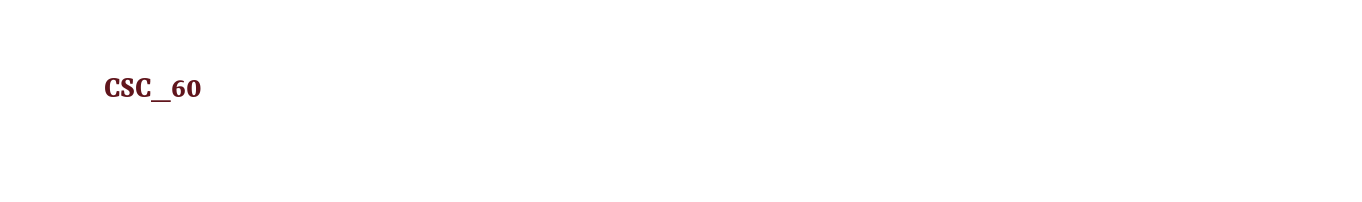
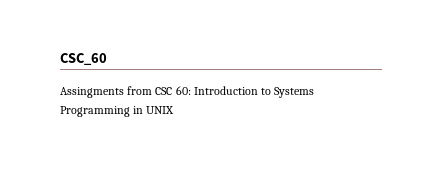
+ Assingments from CSC 60: Introduction to Systems Programming in UNIX

